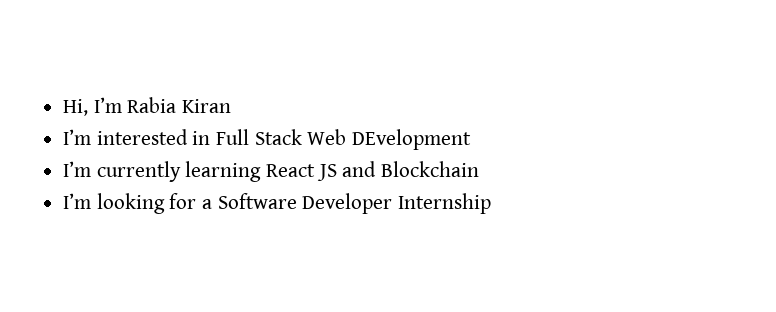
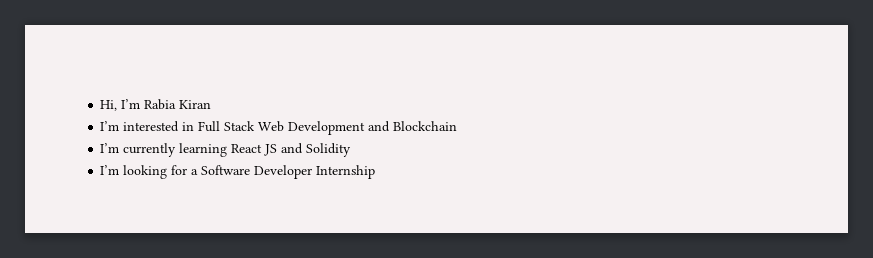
- I’m interested in Full Stack Web DEvelopment
+ I’m interested in Full Stack Web Development and Blockchain
- I’m currently learning React JS and Blockchain
+ I’m currently learning React JS and Solidity

